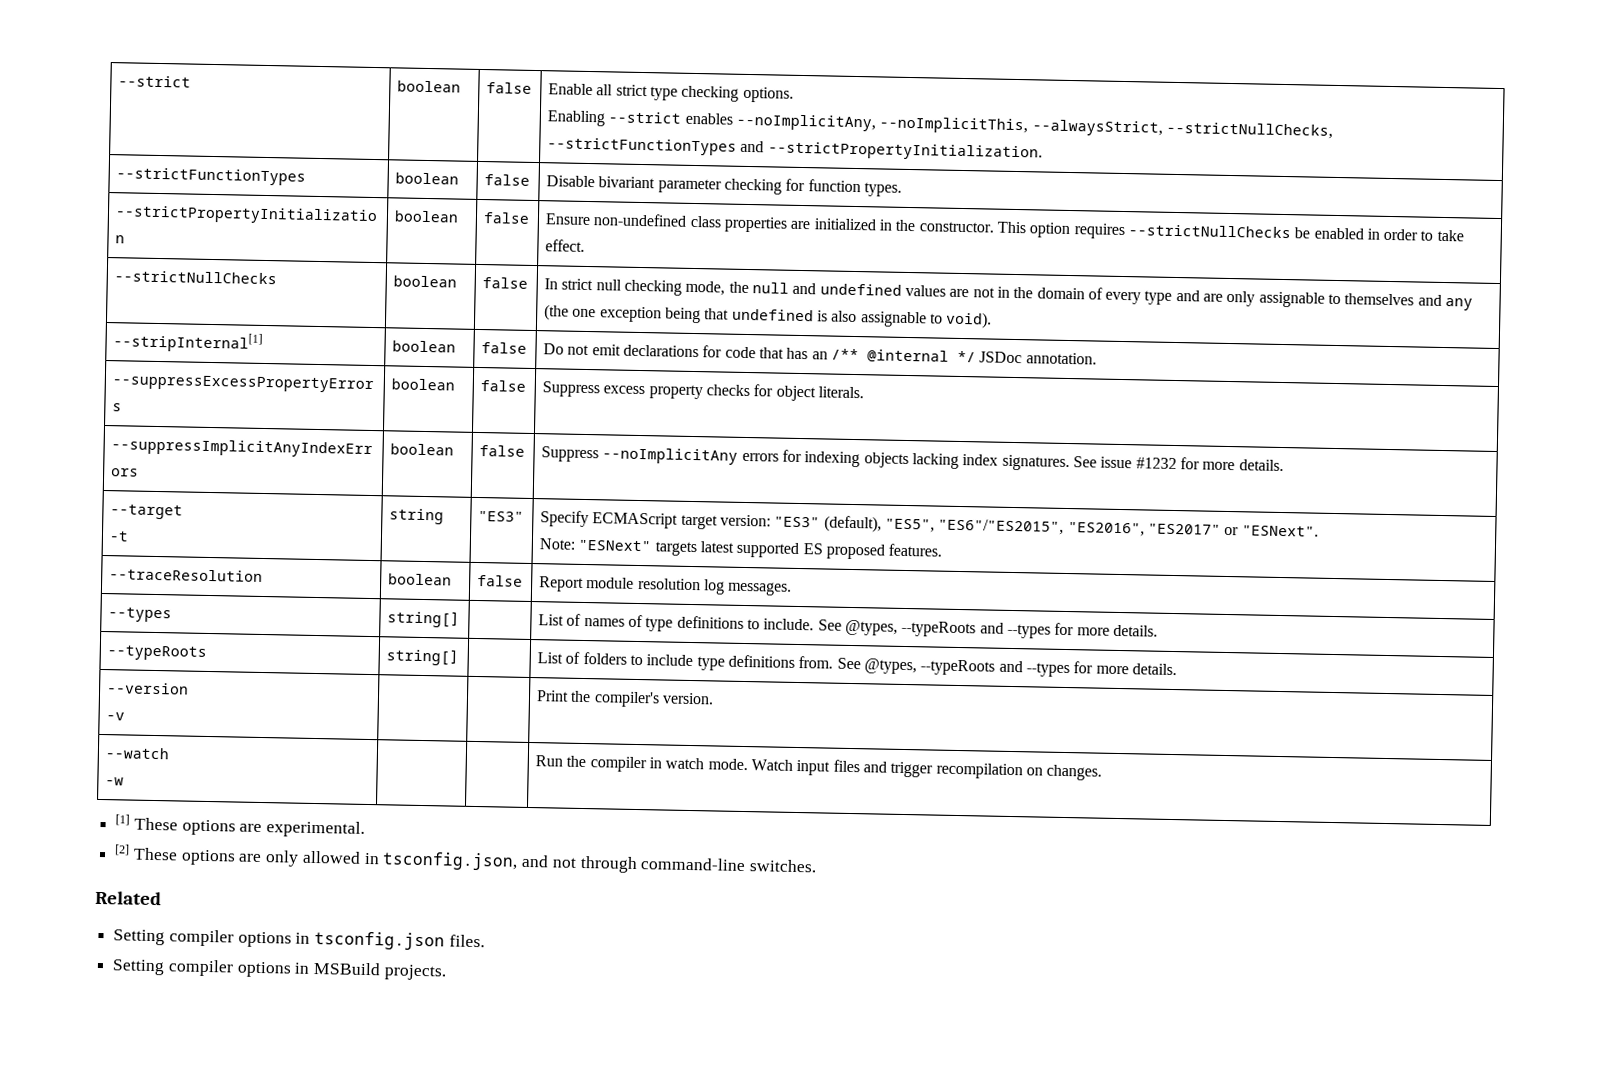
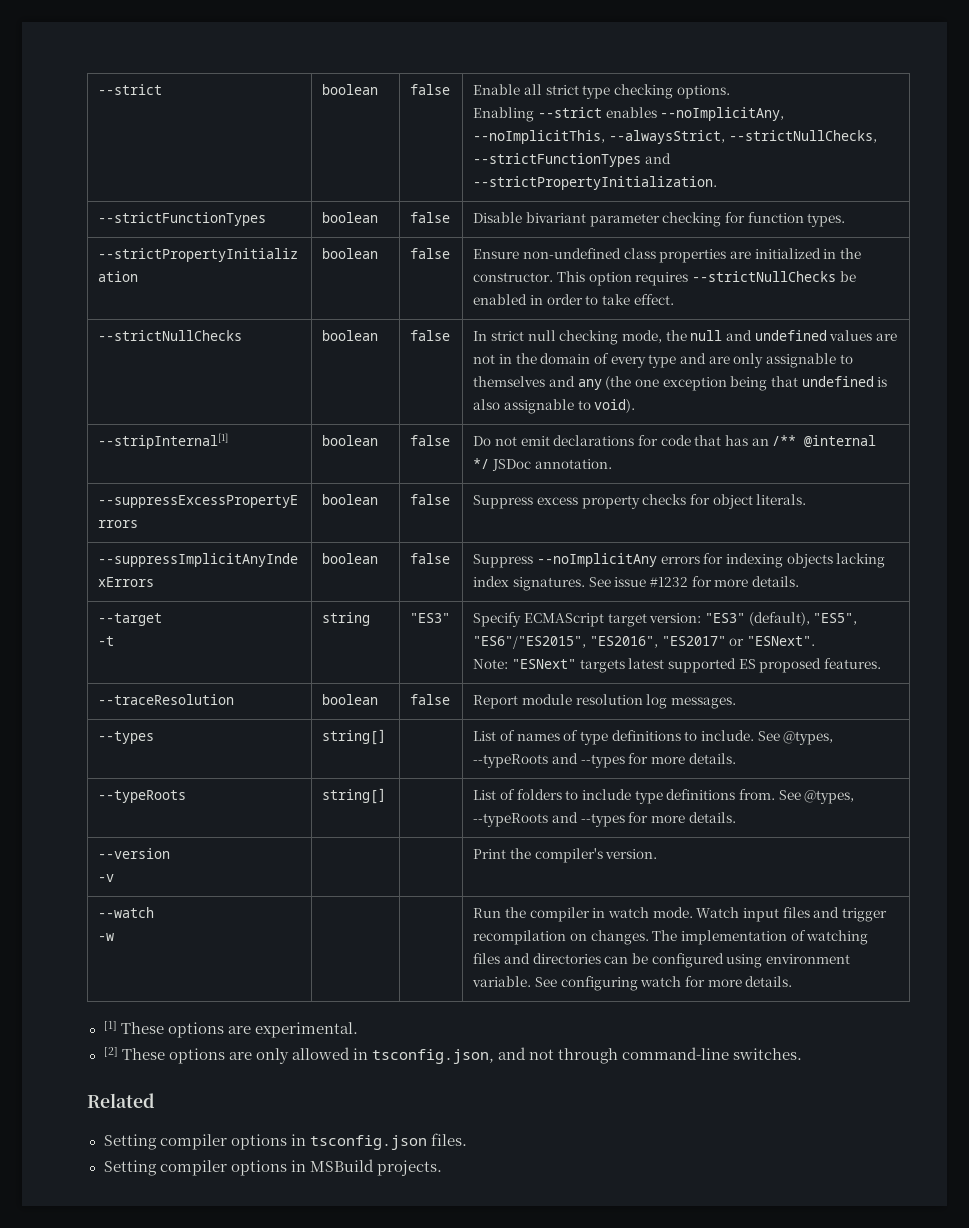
  --watch
- -w | | | Run the compiler in watch mode. Watch input files and trigger recompilation on changes.
+ -w | | | Run the compiler in watch mode. Watch input files and trigger recompilation on changes. The implementation of watching files and directories can be configured using environment variable. See configuring watch for more details.

